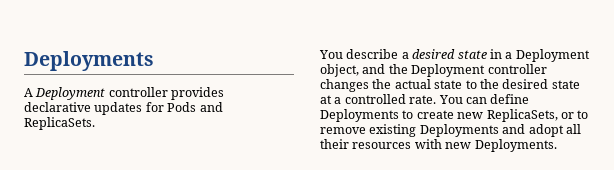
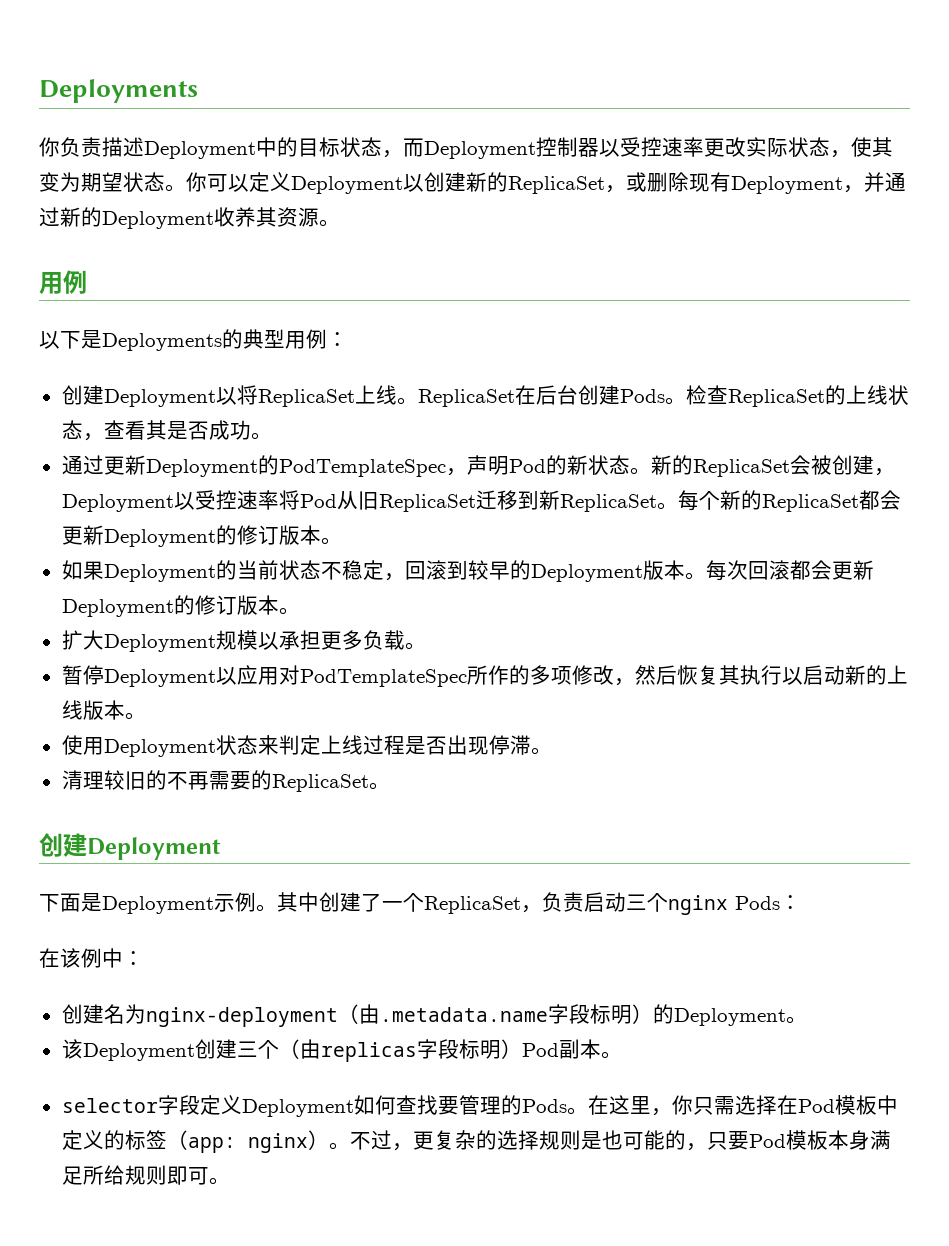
- A Deployment controller provides declarative updates for Pods and ReplicaSets.
- You describe a desired state in a Deployment object, and the Deployment controller changes the actual state to the desired state at a controlled rate. You can define Deployments to create new ReplicaSets, or to remove existing Deployments and adopt all their resources with new Deployments.
+ 你负责描述Deployment中的目标状态，而Deployment控制器以受控速率更改实际状态，使其变为期望状态。你可以定义Deployment以创建新的ReplicaSet，或删除现有Deployment，并通过新的Deployment收养其资源。
+ 用例
+ 以下是Deployments的典型用例：
+ 创建Deployment以将ReplicaSet上线。ReplicaSet在后台创建Pods。检查ReplicaSet的上线状态，查看其是否成功。
+ 通过更新Deployment的PodTemplateSpec，声明Pod的新状态。新的ReplicaSet会被创建，Deployment以受控速率将Pod从旧ReplicaSet迁移到新ReplicaSet。每个新的ReplicaSet都会更新Deployment的修订版本。
+ 如果Deployment的当前状态不稳定，回滚到较早的Deployment版本。每次回滚都会更新Deployment的修订版本。
+ 扩大Deployment规模以承担更多负载。
+ 暂停Deployment以应用对PodTemplateSpec所作的多项修改，然后恢复其执行以启动新的上线版本。
+ 使用Deployment状态来判定上线过程是否出现停滞。
+ 清理较旧的不再需要的ReplicaSet。
+ 创建Deployment
+ 下面是Deployment示例。其中创建了一个ReplicaSet，负责启动三个nginx Pods：
+ 在该例中：
+ 创建名为nginx-deployment（由.metadata.name字段标明）的Deployment。
+ 该Deployment创建三个（由replicas字段标明）Pod副本。
+ selector字段定义Deployment如何查找要管理的Pods。在这里，你只需选择在Pod模板中定义的标签（app: nginx）。不过，更复杂的选择规则是也可能的，只要Pod模板本身满足所给规则即可。

